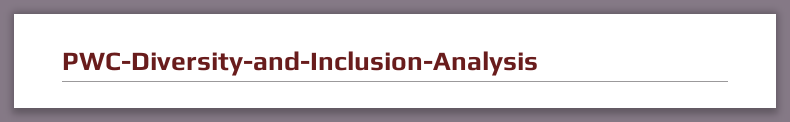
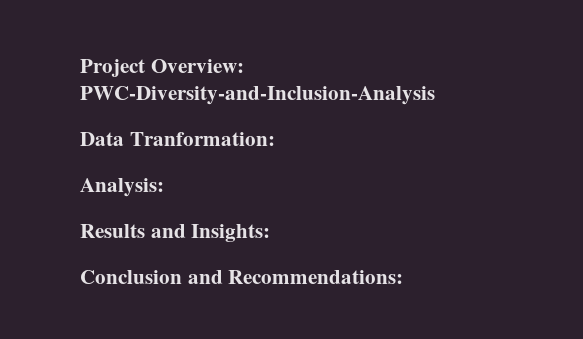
- PWC-Diversity-and-Inclusion-Analysis
+ Project Overview: PWC-Diversity-and-Inclusion-Analysis
+ Data Tranformation:
+ Analysis:
+ Results and Insights:
+ Conclusion and Recommendations:

